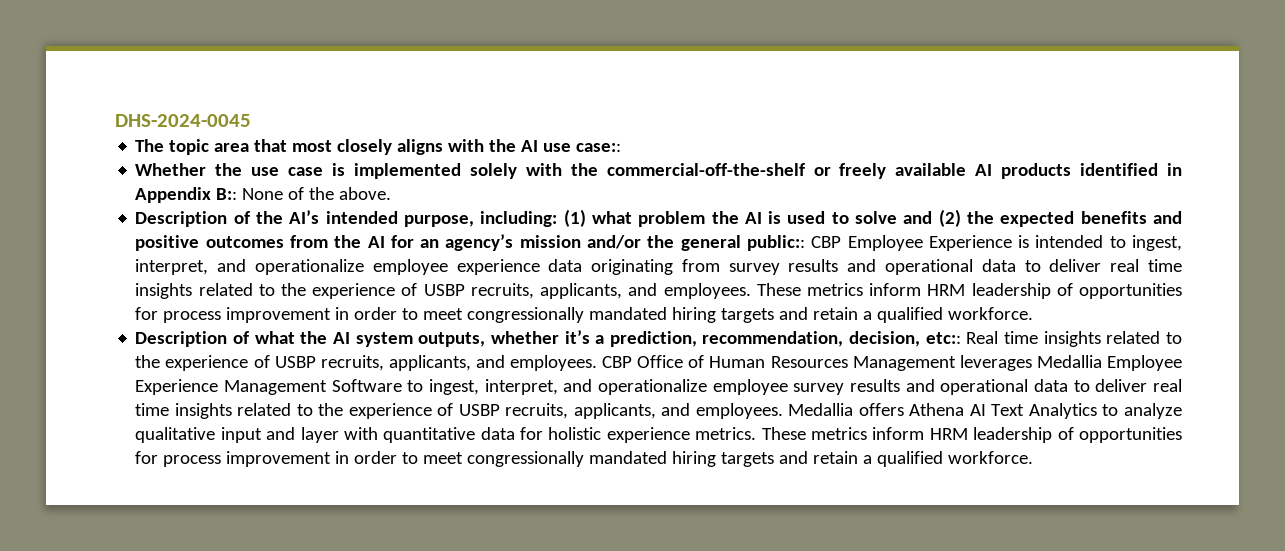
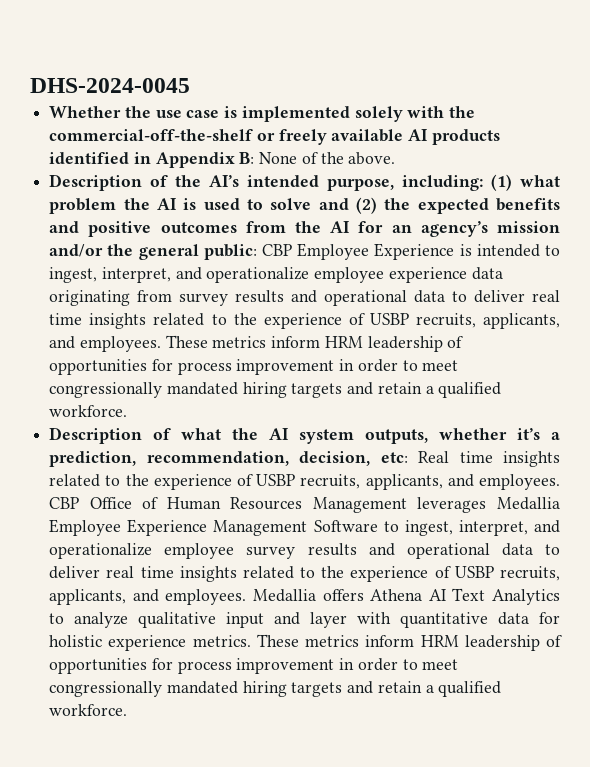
- The topic area that most closely aligns with the AI use case::
- Whether the use case is implemented solely with the commercial-off-the-shelf or freely available AI products identified in Appendix B:: None of the above.
+ Whether the use case is implemented solely with the commercial-off-the-shelf or freely available AI products identified in Appendix B: None of the above.
- (1) what problem the AI is used to solve and (2) the expected benefits and positive outcomes from the AI for an agency’s mission and/or the general public::
+ (1) what problem the AI is used to solve and (2) the expected benefits and positive outcomes from the AI for an agency’s mission and/or the general public:
- Description of what the AI system outputs, whether it’s a prediction, recommendation, decision, etc:: Real time insights related to the experience of USBP recruits, applicants, and employees.
+ Description of what the AI system outputs, whether it’s a prediction, recommendation, decision, etc: Real time insights related to the experience of USBP recruits, applicants, and employees.

